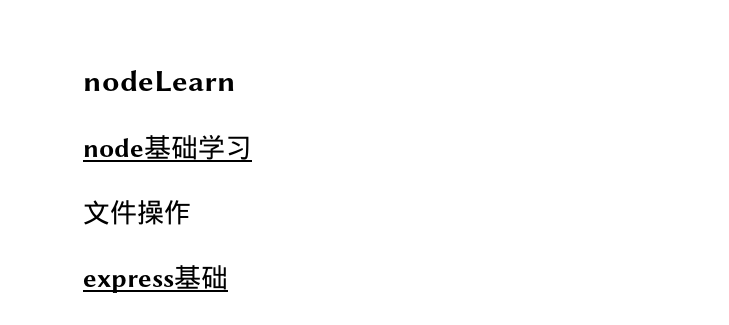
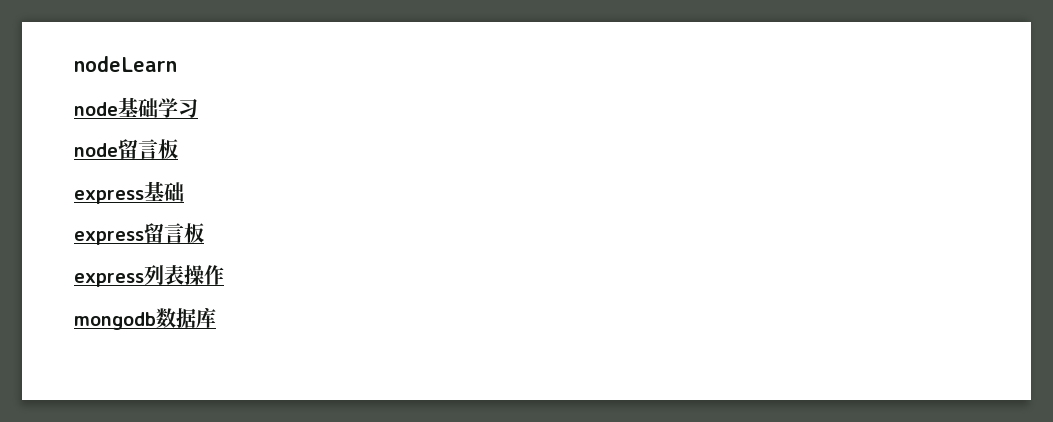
- 文件操作
+ node留言板
+ express留言板
+ express列表操作
+ mongodb数据库

